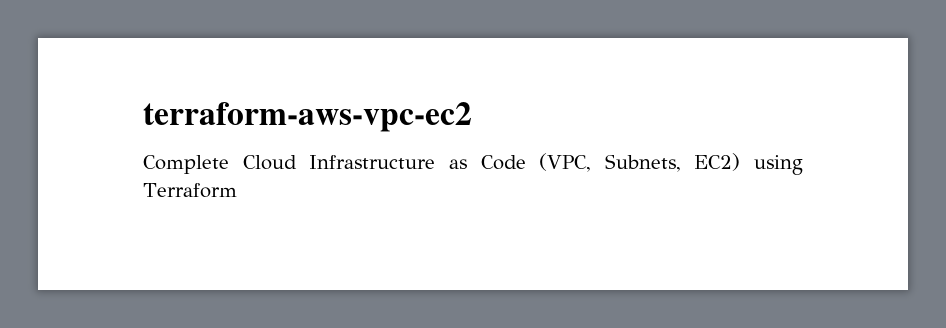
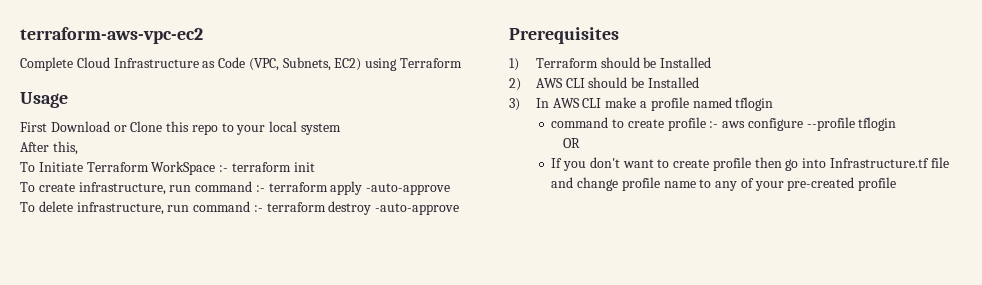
+ Usage
+ First Download or Clone this repo to your local system
+ After this,
+ To Initiate Terraform WorkSpace :- terraform init
+ To create infrastructure, run command :- terraform apply -auto-approve
+ To delete infrastructure, run command :- terraform destroy -auto-approve
+ Prerequisites
+ 1) Terraform should be Installed
+ 2) AWS CLI should be Installed
+ 3) In AWS CLI make a profile named tflogin
+ command to create profile :- aws configure --profile tflogin
+ OR
+ If you don't want to create profile then go into Infrastructure.tf file and change profile name to any of your pre-created profile

